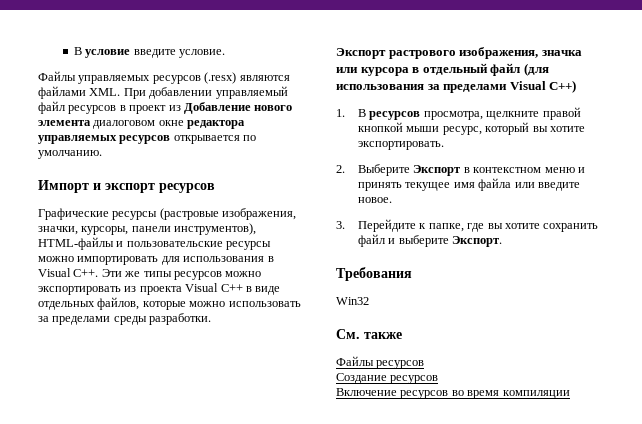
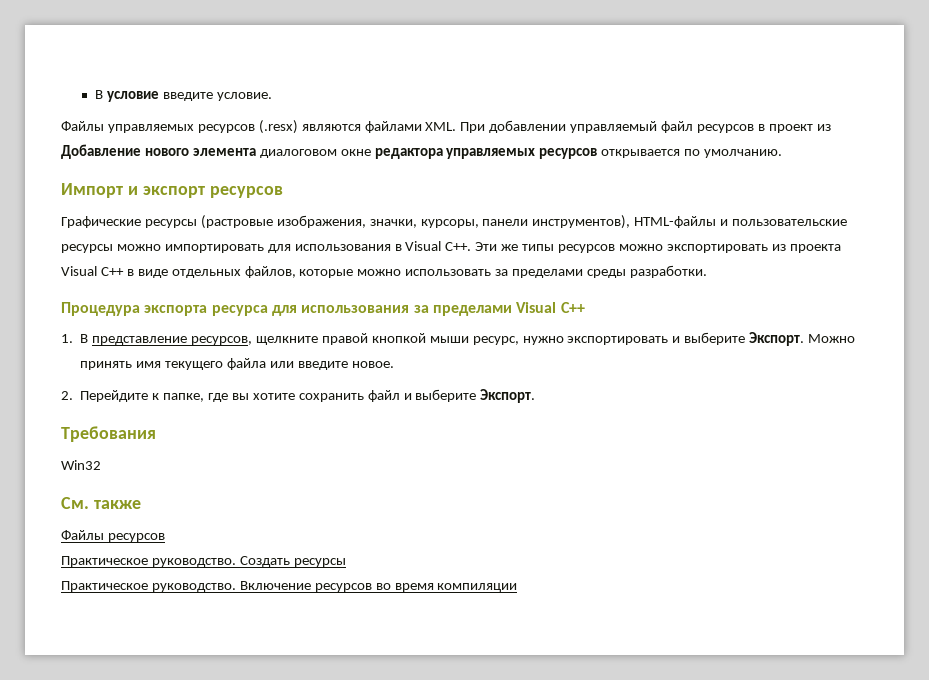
- Экспорт растрового изображения, значка или курсора в отдельный файл (для использования за пределами Visual C++)
+ Процедура экспорта ресурса для использования за пределами Visual C++
- 1. В ресурсов просмотра, щелкните правой кнопкой мыши ресурс, который вы хотите экспортировать.
- 2. Выберите Экспорт в контекстном меню и принять текущее имя файла или введите новое.
+ 1. В представление ресурсов, щелкните правой кнопкой мыши ресурс, нужно экспортировать и выберите Экспорт. Можно принять имя текущего файла или введите новое.
- 3. Перейдите к папке, где вы хотите сохранить файл и выберите Экспорт.
+ 2. Перейдите к папке, где вы хотите сохранить файл и выберите Экспорт.
- Создание ресурсов
- Включение ресурсов во время компиляции
+ Практическое руководство. Создать ресурсы
+ Практическое руководство. Включение ресурсов во время компиляции

